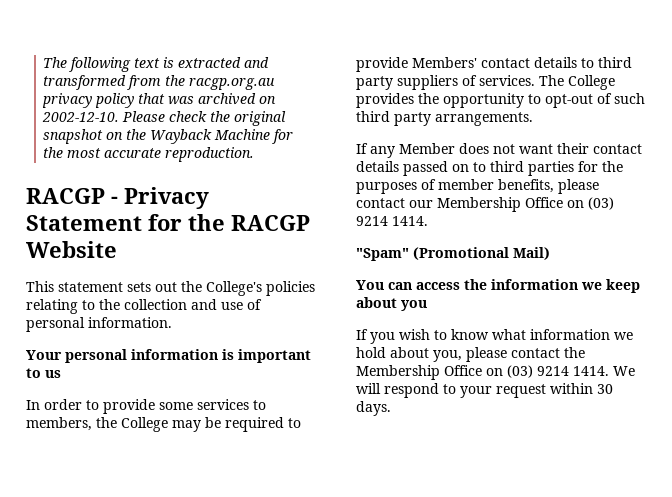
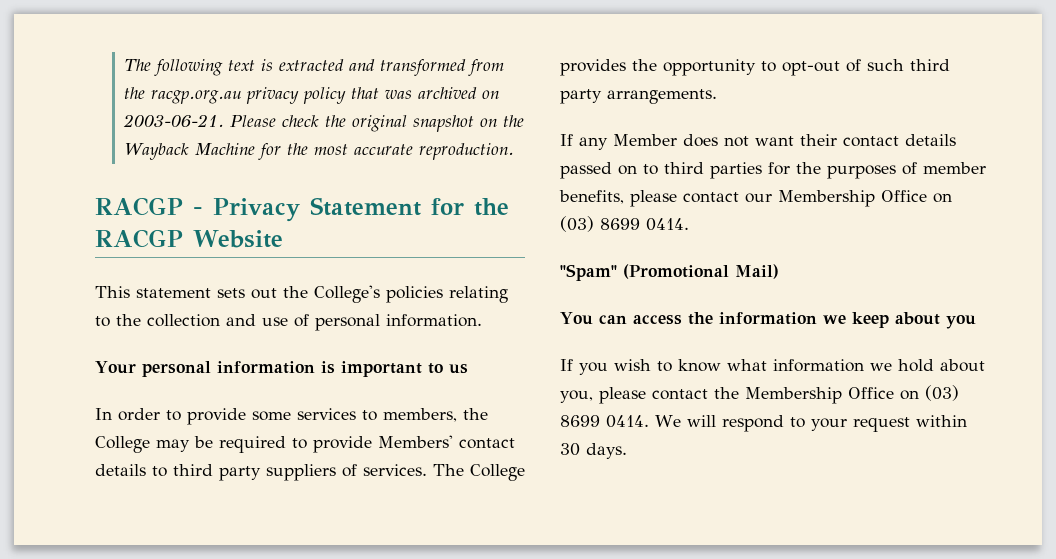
- The following text is extracted and transformed from the racgp.org.au privacy policy that was archived on 2002-12-10.
+ The following text is extracted and transformed from the racgp.org.au privacy policy that was archived on 2003-06-21.
- If any Member does not want their contact details passed on to third parties for the purposes of member benefits, please contact our Membership Office on (03) 9214 1414.
+ If any Member does not want their contact details passed on to third parties for the purposes of member benefits, please contact our Membership Office on (03) 8699 0414.
- If you wish to know what information we hold about you, please contact the Membership Office on (03) 9214 1414.
+ If you wish to know what information we hold about you, please contact the Membership Office on (03) 8699 0414.

